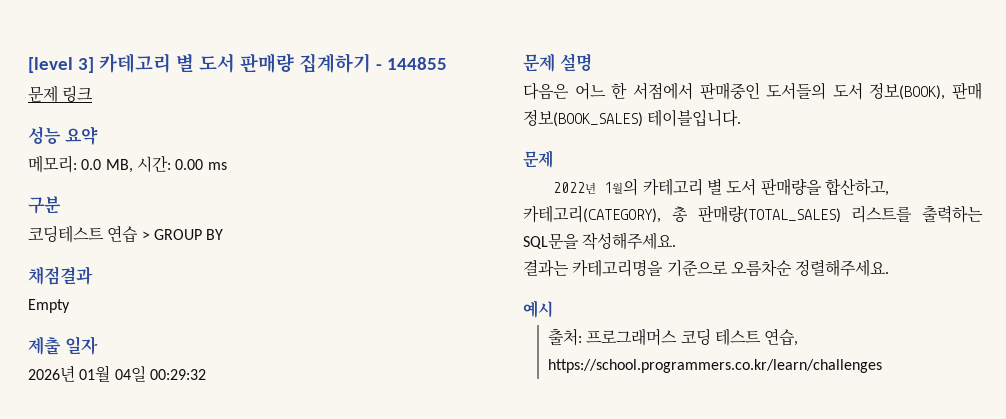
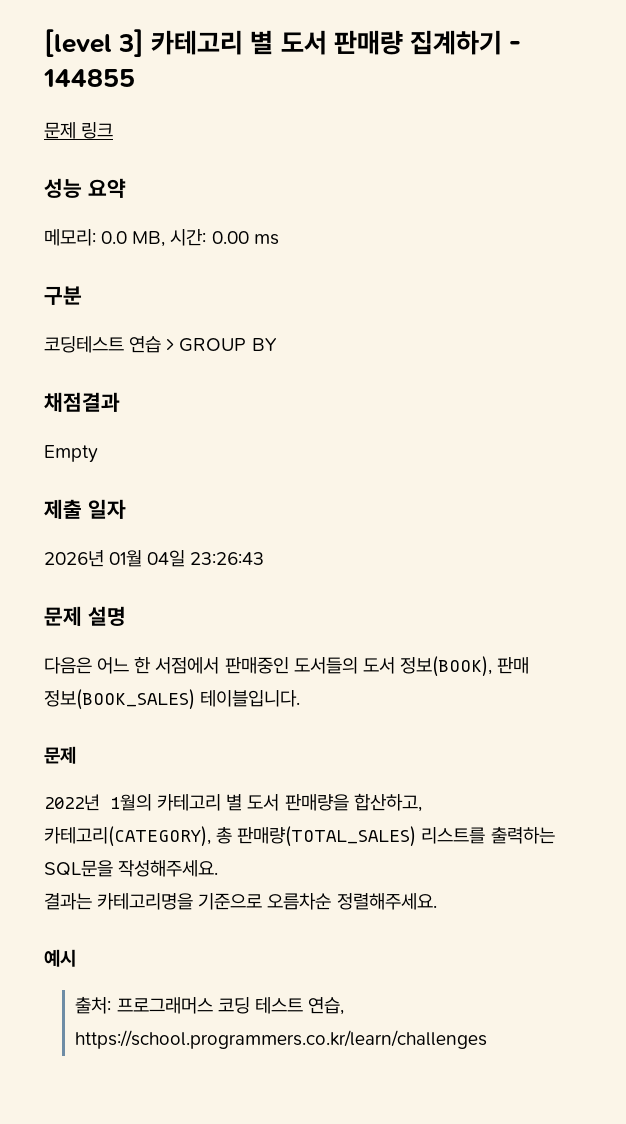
- 2026년 01월 04일 00:29:32
+ 2026년 01월 04일 23:26:43

